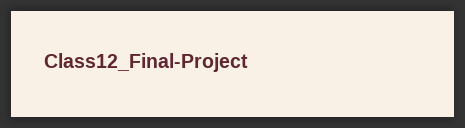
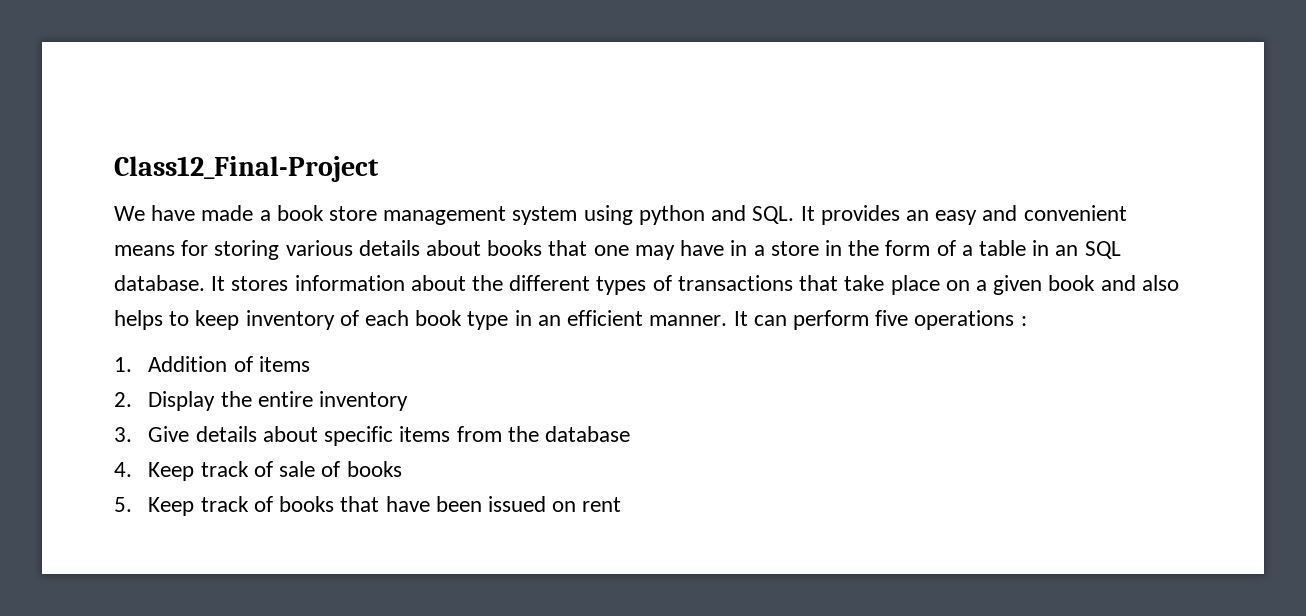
+ We have made a book store management system using python and SQL. It provides an easy and convenient means for storing various details about books that one may have in a store in the form of a table in an SQL database. It stores information about the different types of transactions that take place on a given book and also helps to keep inventory of each book type in an efficient manner. It can perform five operations :
+ 1. Addition of items
+ 2. Display the entire inventory
+ 3. Give details about specific items from the database
+ 4. Keep track of sale of books
+ 5. Keep track of books that have been issued on rent

